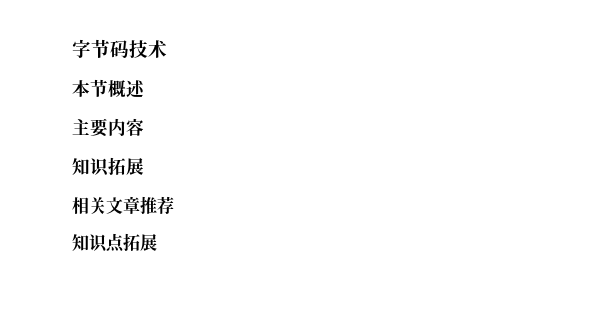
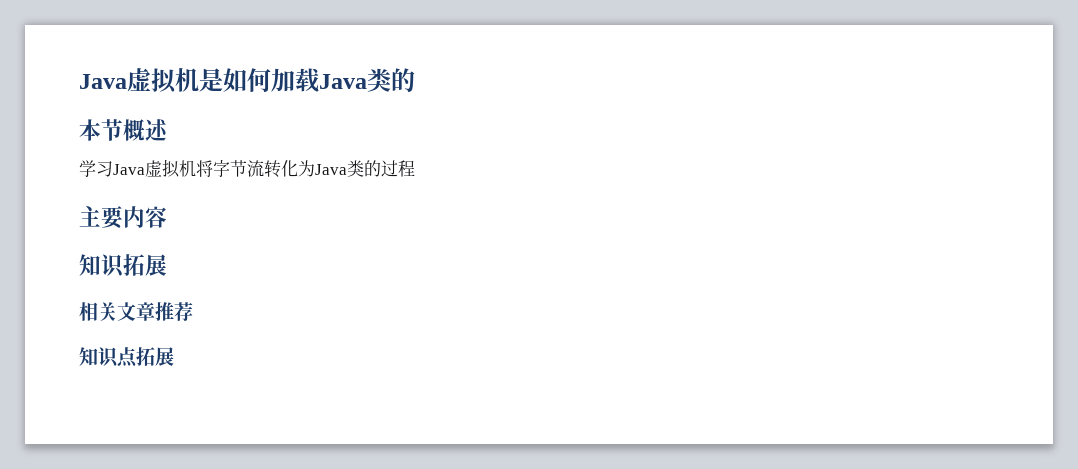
- 字节码技术
+ Java虚拟机是如何加载Java类的
  本节概述
+ 学习Java虚拟机将字节流转化为Java类的过程

